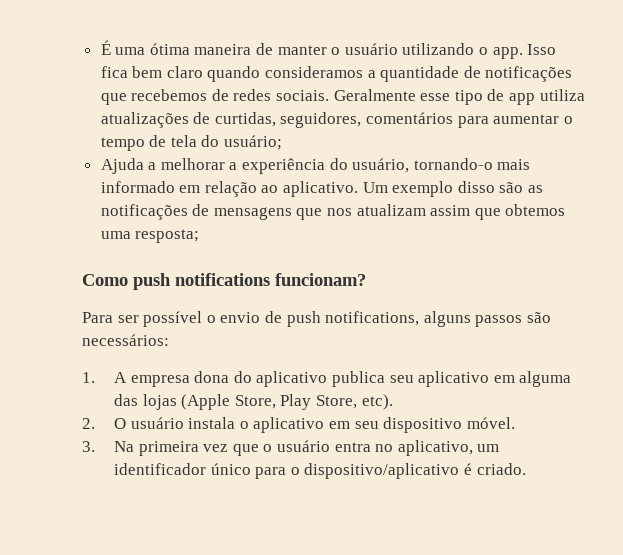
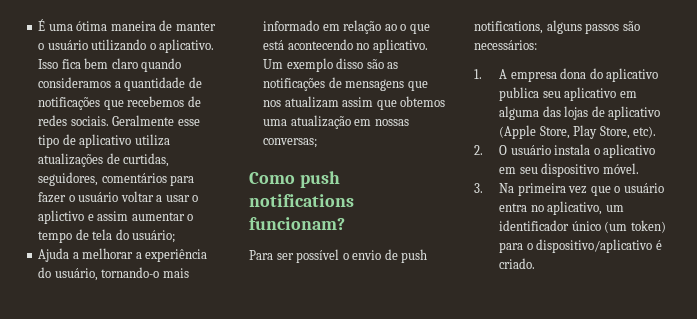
- É uma ótima maneira de manter o usuário utilizando o app.
+ É uma ótima maneira de manter o usuário utilizando o aplicativo.
- Geralmente esse tipo de app utiliza atualizações de curtidas, seguidores, comentários para aumentar o tempo de tela do usuário;
+ Geralmente esse tipo de aplicativo utiliza atualizações de curtidas, seguidores, comentários para fazer o usuário voltar a usar o aplictivo e assim aumentar o tempo de tela do usuário;
- Ajuda a melhorar a experiência do usuário, tornando-o mais informado em relação ao aplicativo.
+ Ajuda a melhorar a experiência do usuário, tornando-o mais informado em relação ao o que está acontecendo no aplicativo.
- Um exemplo disso são as notificações de mensagens que nos atualizam assim que obtemos uma resposta;
+ Um exemplo disso são as notificações de mensagens que nos atualizam assim que obtemos uma atualização em nossas conversas;
- 1. A empresa dona do aplicativo publica seu aplicativo em alguma das lojas (Apple Store, Play Store, etc).
+ 1. A empresa dona do aplicativo publica seu aplicativo em alguma das lojas de aplicativo (Apple Store, Play Store, etc).
- 3. Na primeira vez que o usuário entra no aplicativo, um identificador único para o dispositivo/aplicativo é criado.
+ 3. Na primeira vez que o usuário entra no aplicativo, um identificador único (um token) para o dispositivo/aplicativo é criado.

